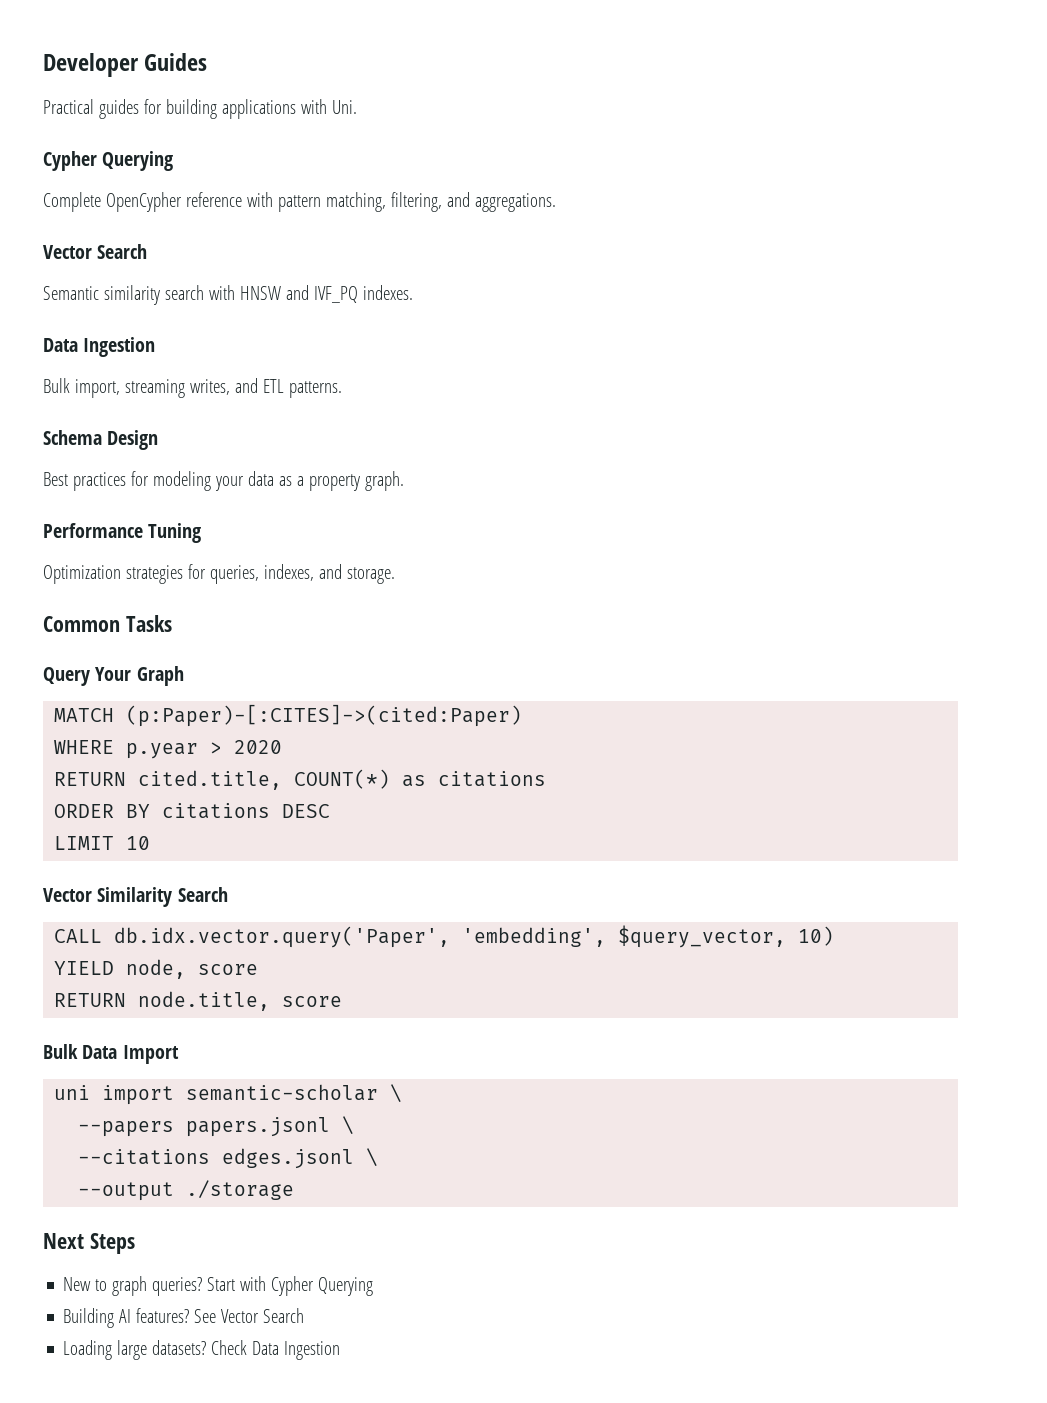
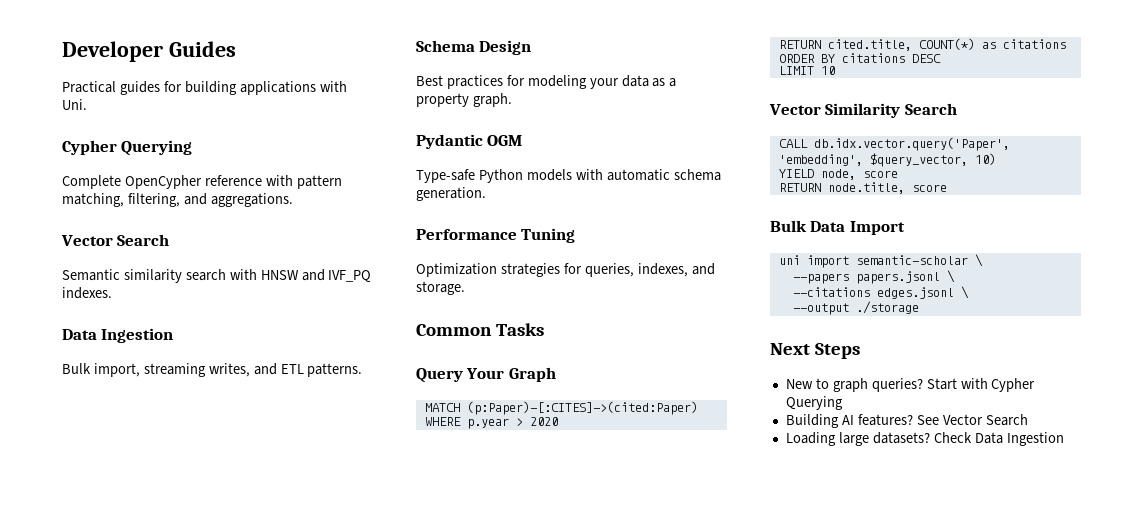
+ Pydantic OGM
+ Type-safe Python models with automatic schema generation.

